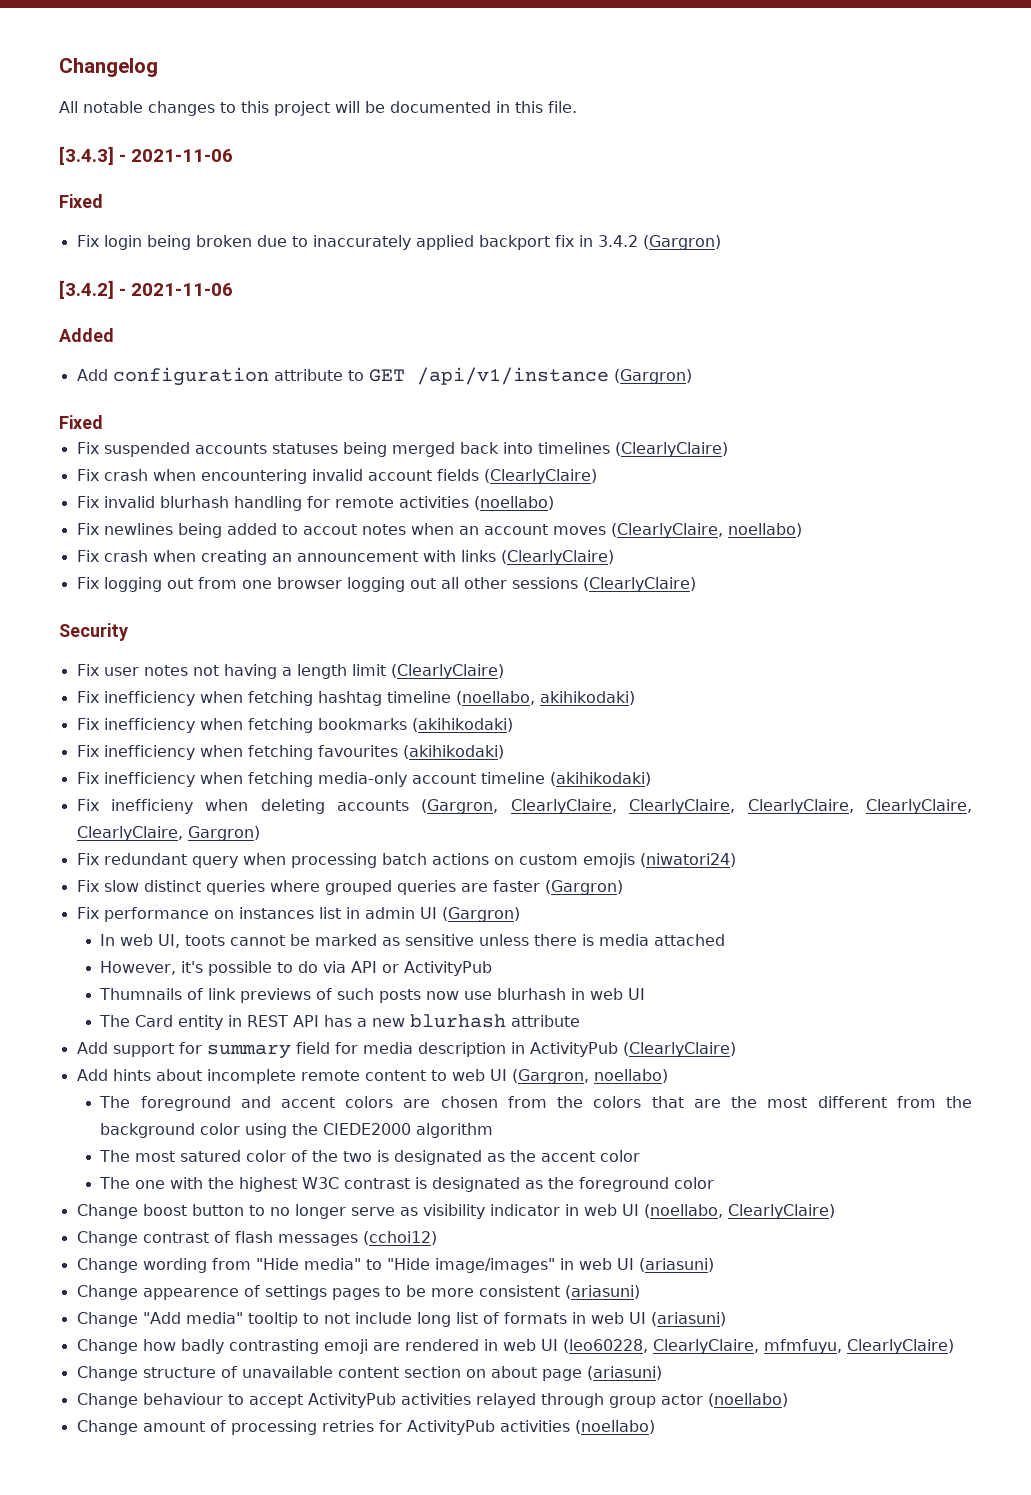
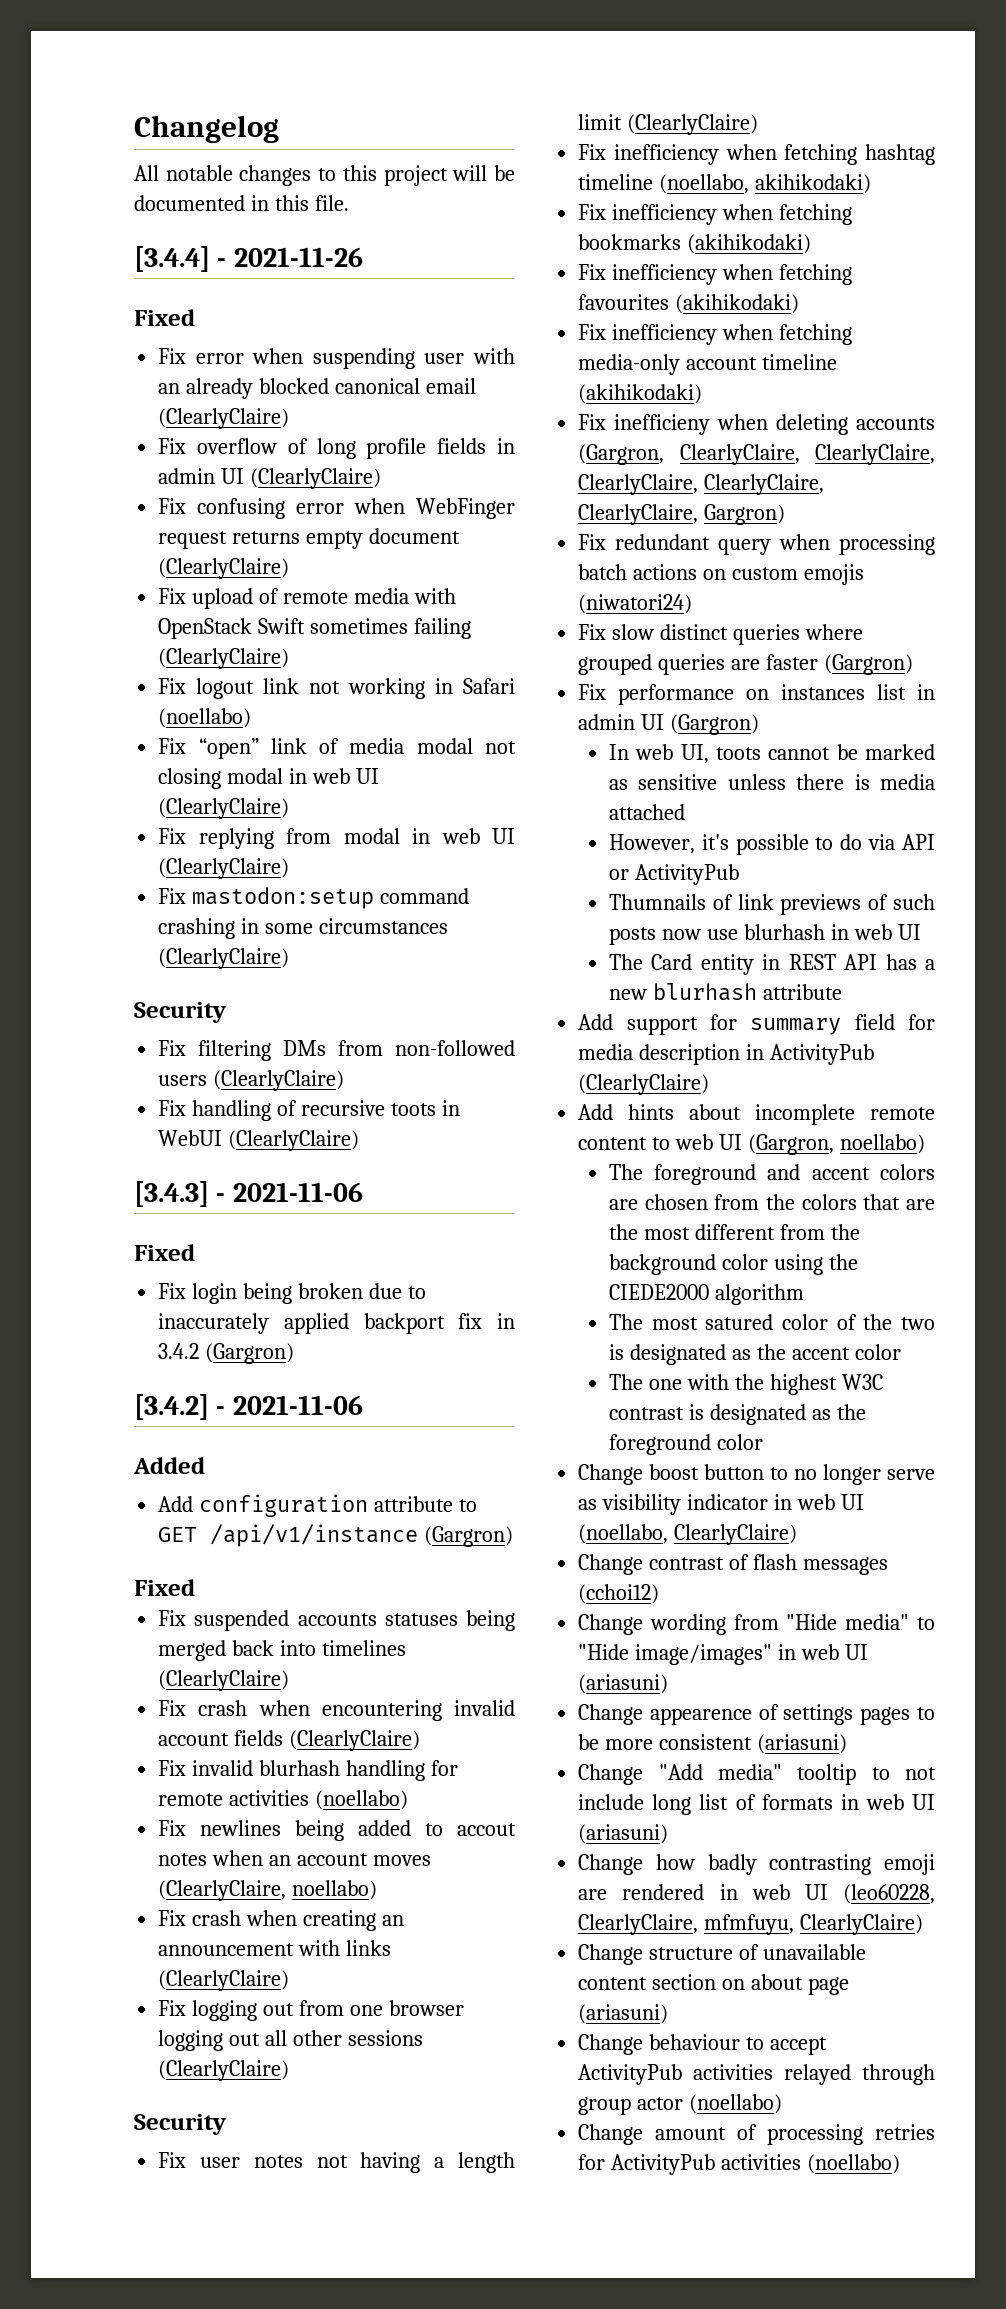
+ [3.4.4] - 2021-11-26
+ Fixed
+ Fix error when suspending user with an already blocked canonical email (ClearlyClaire)
+ Fix overflow of long profile fields in admin UI (ClearlyClaire)
+ Fix confusing error when WebFinger request returns empty document (ClearlyClaire)
+ Fix upload of remote media with OpenStack Swift sometimes failing (ClearlyClaire)
+ Fix logout link not working in Safari (noellabo)
+ Fix “open” link of media modal not closing modal in web UI (ClearlyClaire)
+ Fix replying from modal in web UI (ClearlyClaire)
+ Fix mastodon:setup command crashing in some circumstances (ClearlyClaire)
+ Security
+ Fix filtering DMs from non-followed users (ClearlyClaire)
+ Fix handling of recursive toots in WebUI (ClearlyClaire)

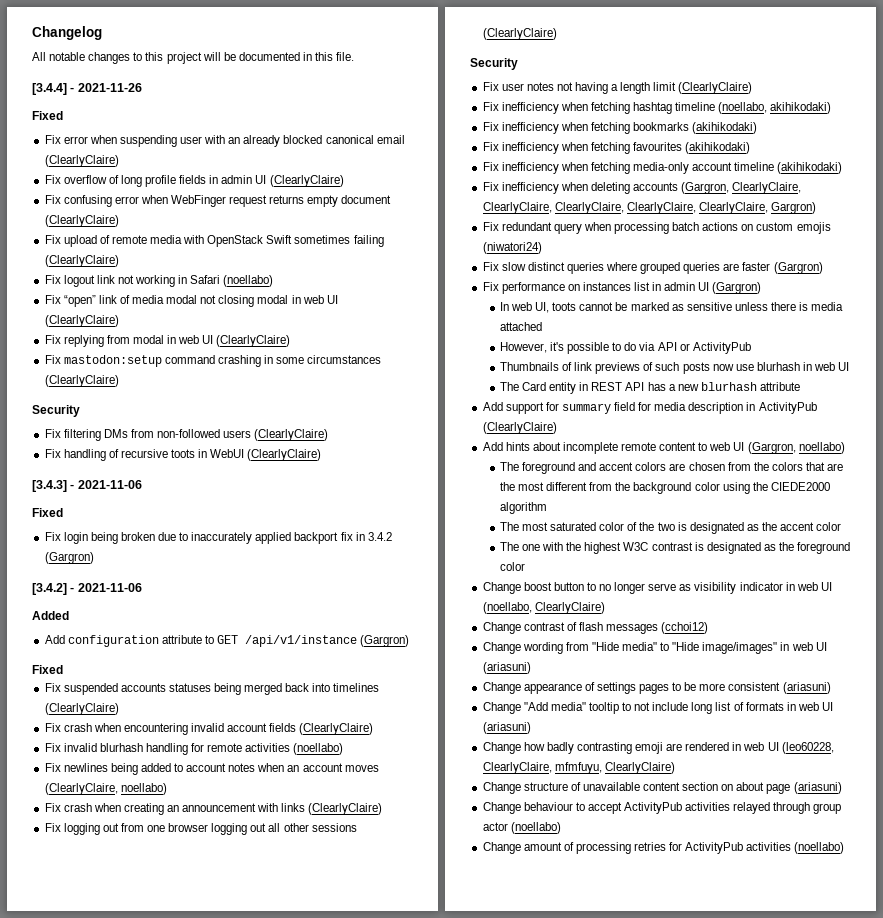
- Fix newlines being added to accout notes when an account moves (ClearlyClaire, noellabo)
+ Fix newlines being added to account notes when an account moves (ClearlyClaire, noellabo)
- Fix inefficieny when deleting accounts (Gargron, ClearlyClaire, ClearlyClaire, ClearlyClaire, ClearlyClaire, ClearlyClaire, Gargron)
+ Fix inefficiency when deleting accounts (Gargron, ClearlyClaire, ClearlyClaire, ClearlyClaire, ClearlyClaire, ClearlyClaire, Gargron)
- Thumnails of link previews of such posts now use blurhash in web UI
+ Thumbnails of link previews of such posts now use blurhash in web UI
- The most satured color of the two is designated as the accent color
+ The most saturated color of the two is designated as the accent color
- Change appearence of settings pages to be more consistent (ariasuni)
+ Change appearance of settings pages to be more consistent (ariasuni)

